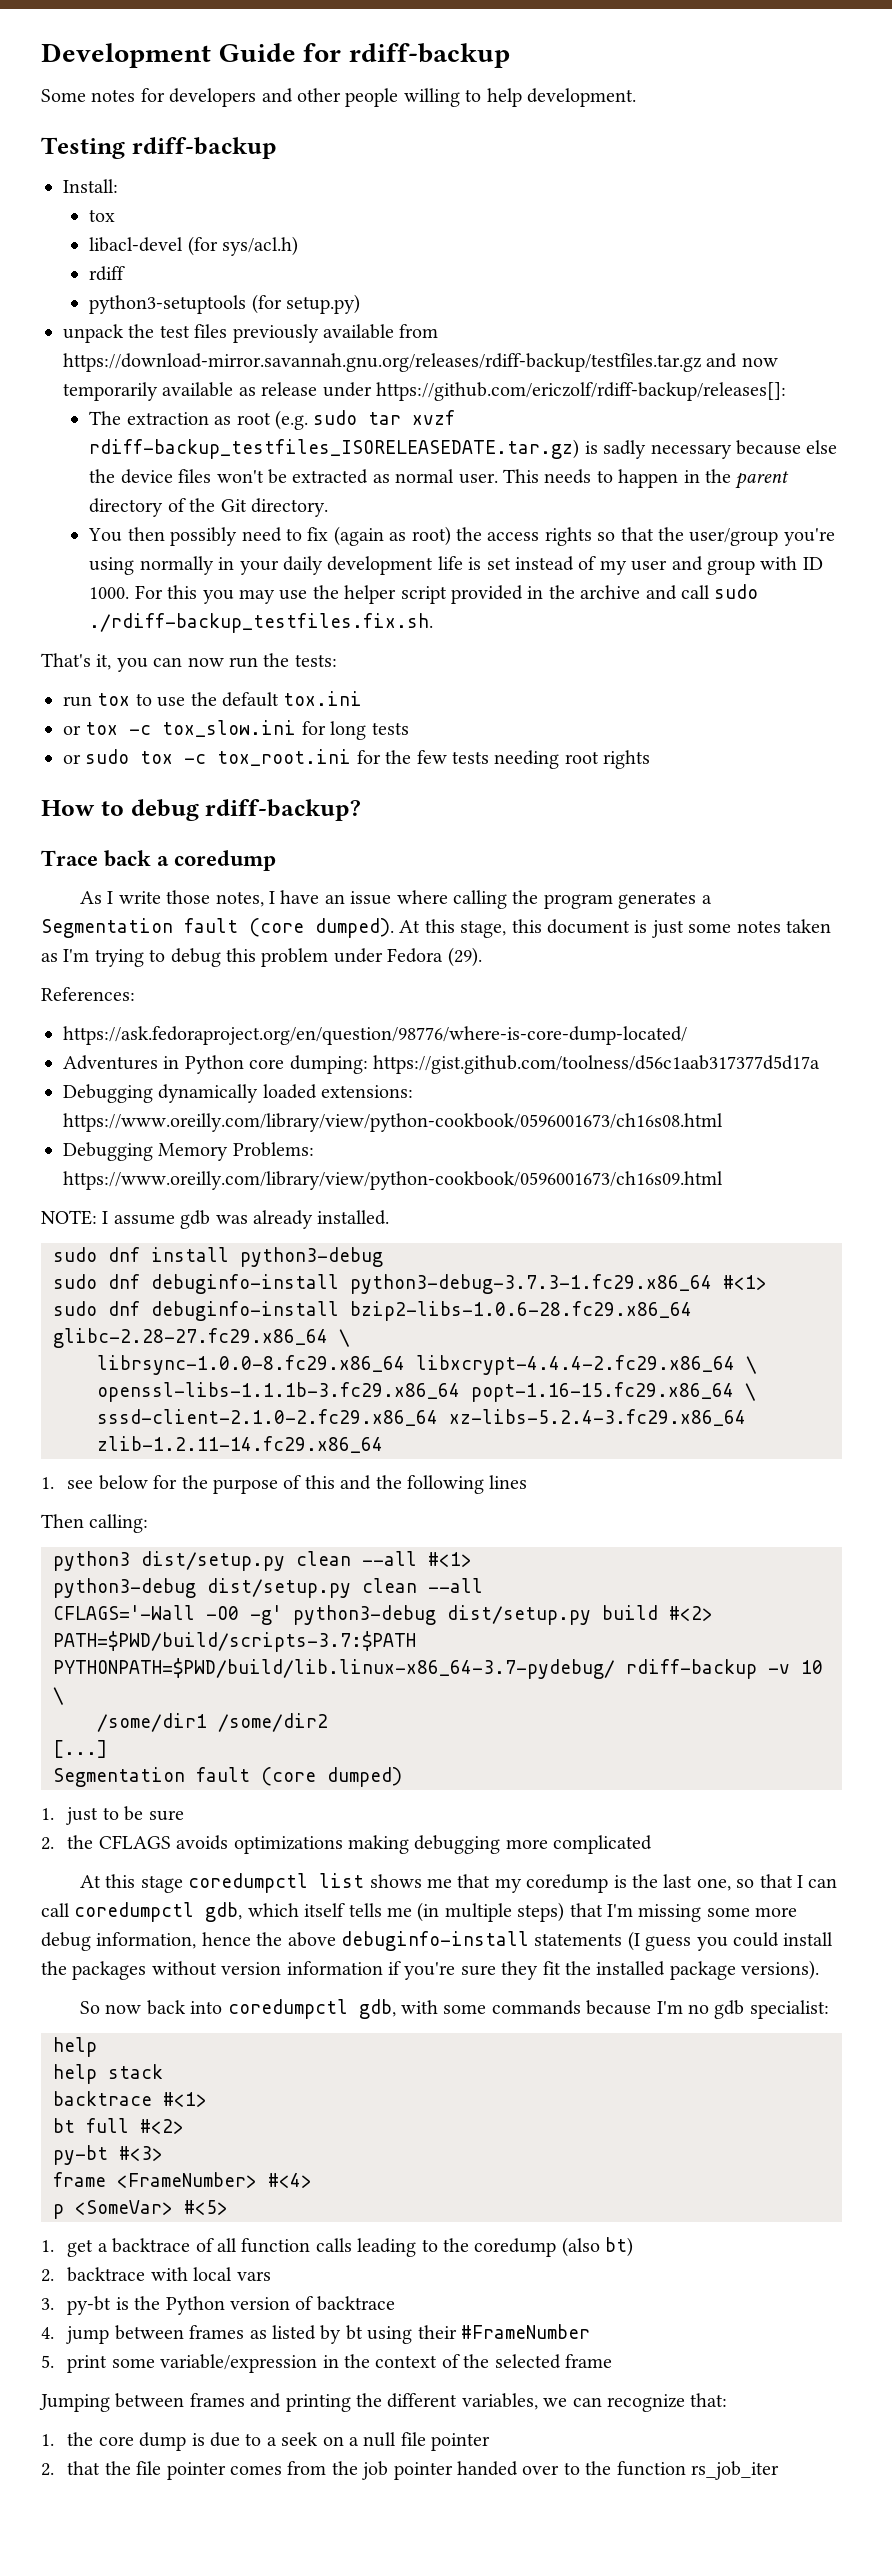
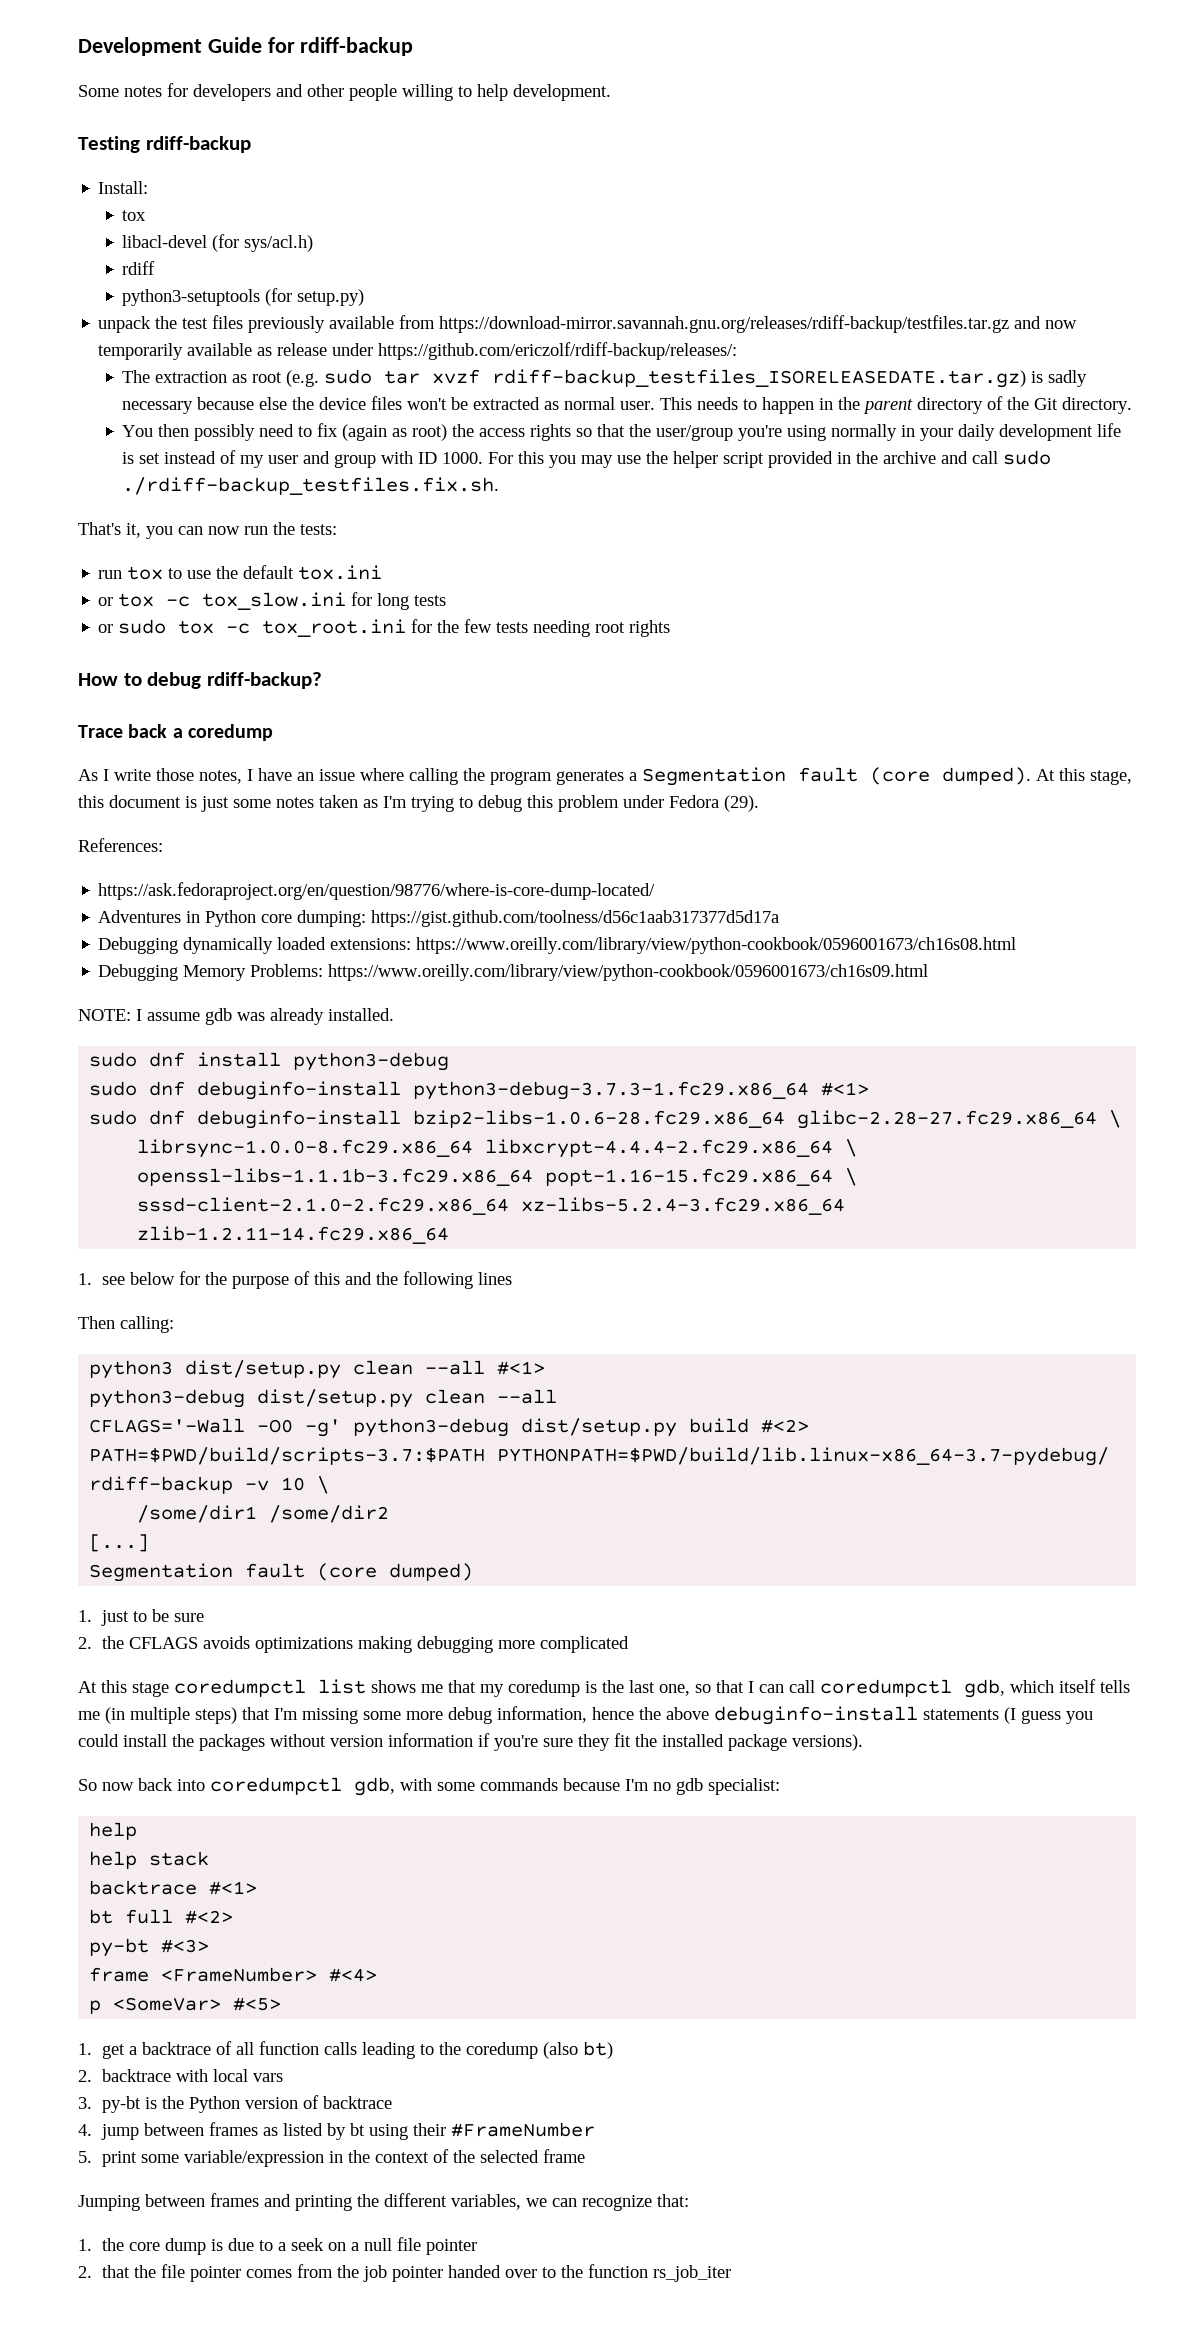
- unpack the test files previously available from https://download-mirror.savannah.gnu.org/releases/rdiff-backup/testfiles.tar.gz and now temporarily available as release under https://github.com/ericzolf/rdiff-backup/releases[]:
+ unpack the test files previously available from https://download-mirror.savannah.gnu.org/releases/rdiff-backup/testfiles.tar.gz and now temporarily available as release under https://github.com/ericzolf/rdiff-backup/releases/:

